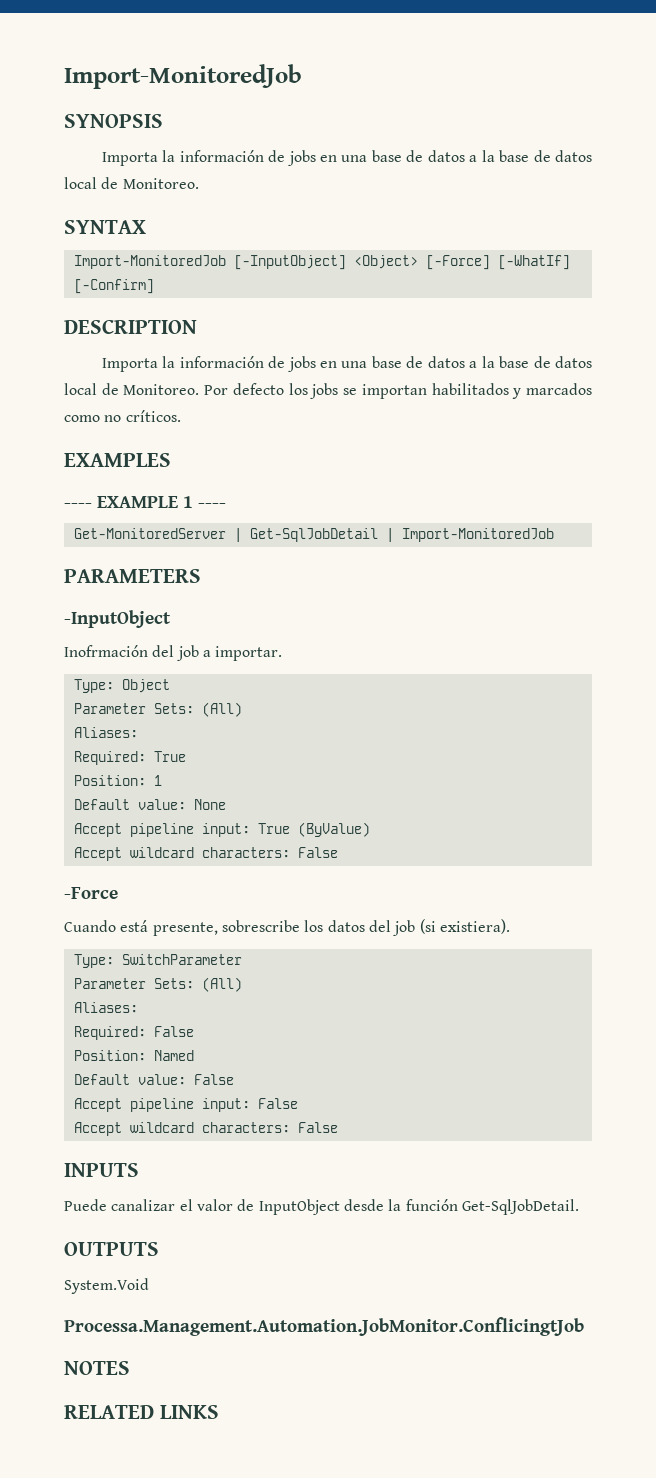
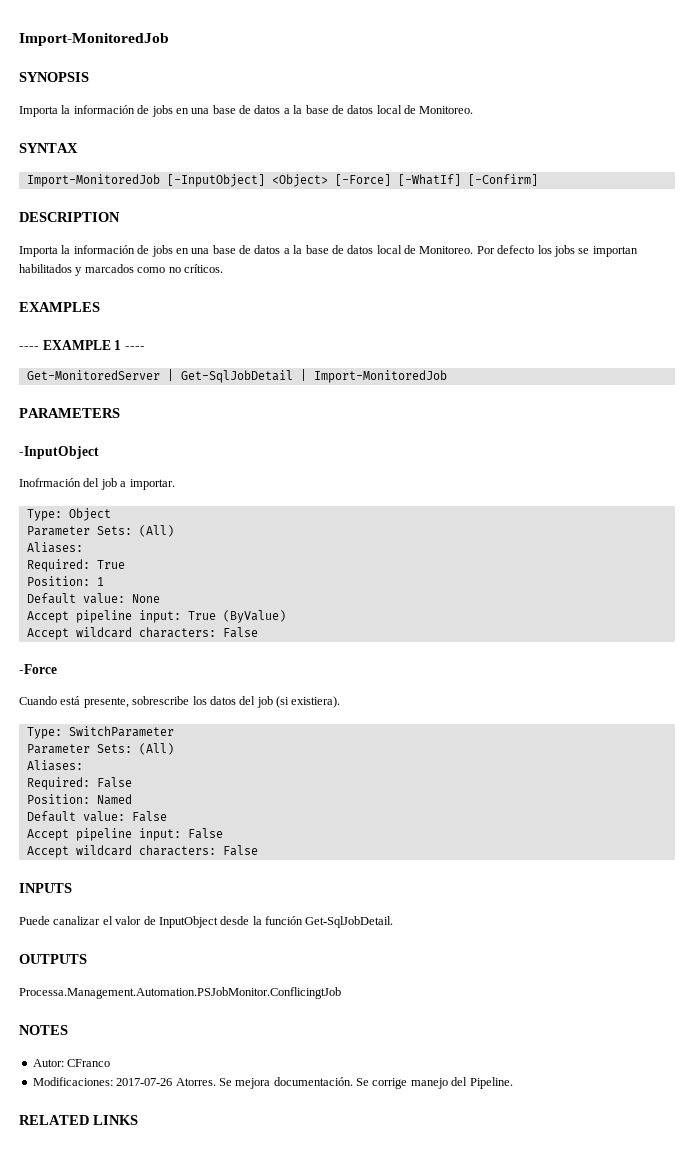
- System.Void
- Processa.Management.Automation.JobMonitor.ConflicingtJob
+ Processa.Management.Automation.PSJobMonitor.ConflicingtJob
+ Autor: CFranco
+ Modificaciones: 2017-07-26 Atorres. Se mejora documentación. Se corrige manejo del Pipeline.

